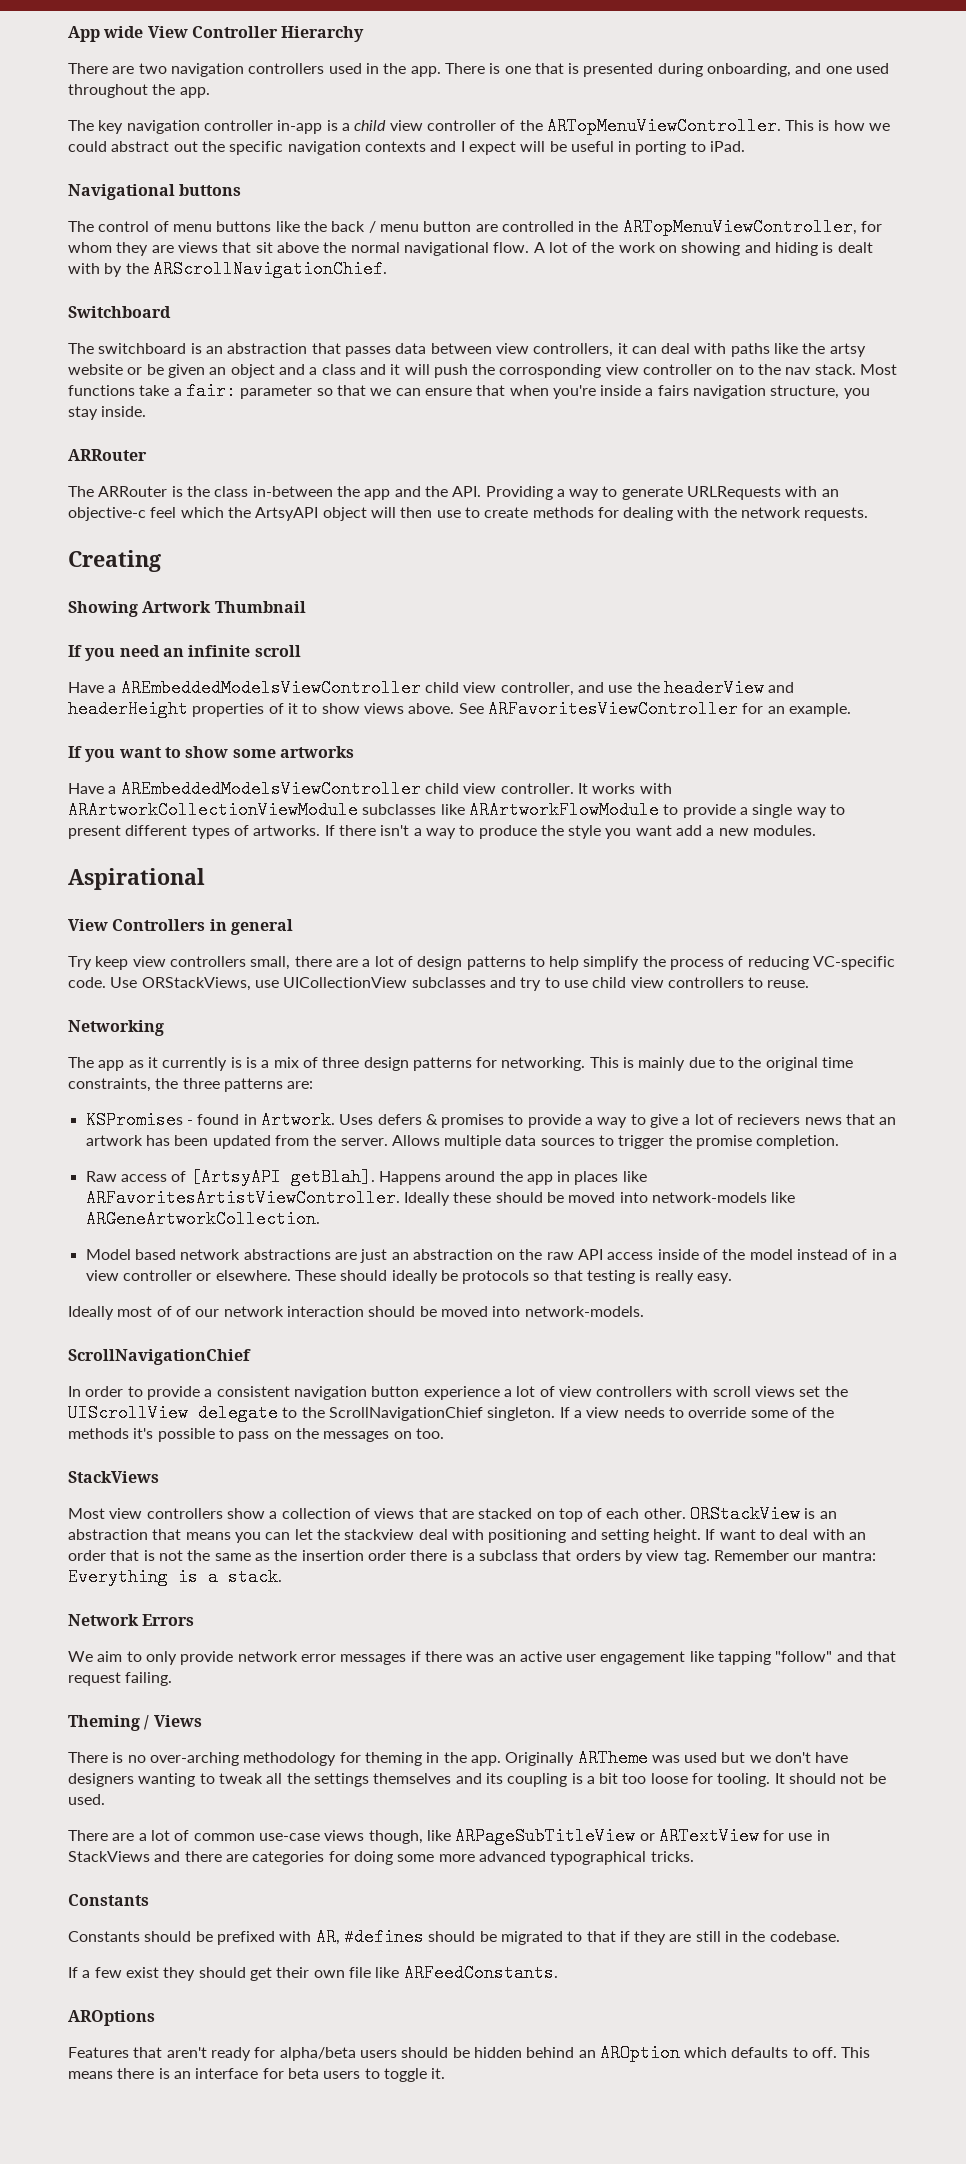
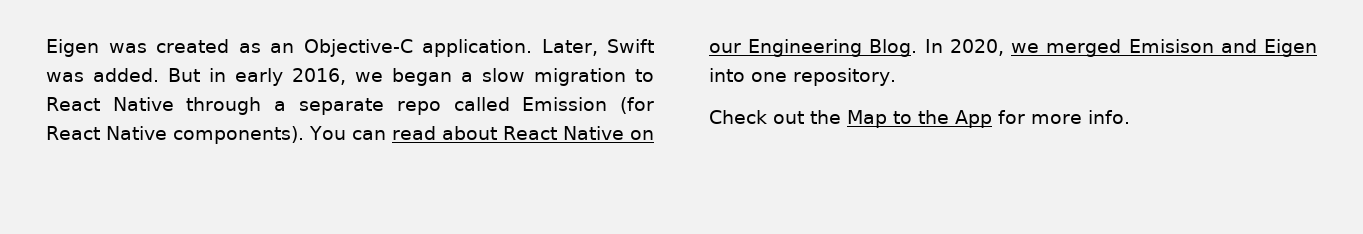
- App wide View Controller Hierarchy
- There are two navigation controllers used in the app. There is one that is presented during onboarding, and one used throughout the app.
- The key navigation controller in-app is a child view controller of the ARTopMenuViewController. This is how we could abstract out the specific navigation contexts and I expect will be useful in porting to iPad.
- Navigational buttons
- The control of menu buttons like the back / menu button are controlled in the ARTopMenuViewController, for whom they are views that sit above the normal navigational flow. A lot of the work on showing and hiding is dealt with by the ARScrollNavigationChief.
- Switchboard
- The switchboard is an abstraction that passes data between view controllers, it can deal with paths like the artsy website or be given an object and a class and it will push the corrosponding view controller on to the nav stack. Most functions take a fair: parameter so that we can ensure that when you're inside a fairs navigation structure, you stay inside.
- ARRouter
- The ARRouter is the class in-between the app and the API. Providing a way to generate URLRequests with an objective-c feel which the ArtsyAPI object will then use to create methods for dealing with the network requests.
- Creating
- Showing Artwork Thumbnail
- If you need an infinite scroll
- Have a AREmbeddedModelsViewController child view controller, and use the headerView and headerHeight properties of it to show views above. See ARFavoritesViewController for an example.
- If you want to show some artworks
- Have a AREmbeddedModelsViewController child view controller. It works with ARArtworkCollectionViewModule subclasses like ARArtworkFlowModule to provide a single way to present different types of artworks. If there isn't a way to produce the style you want add a new modules.
- Aspirational
- View Controllers in general
- Try keep view controllers small, there are a lot of design patterns to help simplify the process of reducing VC-specific code. Use ORStackViews, use UICollectionView subclasses and try to use child view controllers to reuse.
- Networking
- The app as it currently is is a mix of three design patterns for networking. This is mainly due to the original time constraints, the three patterns are:
- KSPromises - found in Artwork. Uses defers & promises to provide a way to give a lot of recievers news that an artwork has been updated from the server. Allows multiple data sources to trigger the promise completion.
- Raw access of [ArtsyAPI getBlah]. Happens around the app in places like ARFavoritesArtistViewController. Ideally these should be moved into network-models like ARGeneArtworkCollection.
- Model based network abstractions are just an abstraction on the raw API access inside of the model instead of in a view controller or elsewhere. These should ideally be protocols so that testing is really easy.
- Ideally most of of our network interaction should be moved into network-models.
- ScrollNavigationChief
- In order to provide a consistent navigation button experience a lot of view controllers with scroll views set the UIScrollView delegate to the ScrollNavigationChief singleton. If a view needs to override some of the methods it's possible to pass on the messages on too.
- StackViews
- Most view controllers show a collection of views that are stacked on top of each other. ORStackView is an abstraction that means you can let the stackview deal with positioning and setting height. If want to deal with an order that is not the same as the insertion order there is a subclass that orders by view tag. Remember our mantra: Everything is a stack.
- Network Errors
- We aim to only provide network error messages if there was an active user engagement like tapping "follow" and that request failing.
- Theming / Views
- There is no over-arching methodology for theming in the app. Originally ARTheme was used but we don't have designers wanting to tweak all the settings themselves and its coupling is a bit too loose for tooling. It should not be used.
- There are a lot of common use-case views though, like ARPageSubTitleView or ARTextView for use in StackViews and there are categories for doing some more advanced typographical tricks.
- Constants
- Constants should be prefixed with AR, #defines should be migrated to that if they are still in the codebase.
- If a few exist they should get their own file like ARFeedConstants.
- AROptions
- Features that aren't ready for alpha/beta users should be hidden behind an AROption which defaults to off. This means there is an interface for beta users to toggle it.
+ Eigen was created as an Objective-C application. Later, Swift was added. But in early 2016, we began a slow migration to React Native through a separate repo called Emission (for React Native components). You can read about React Native on our Engineering Blog. In 2020, we merged Emisison and Eigen into one repository.
+ Check out the Map to the App for more info.

